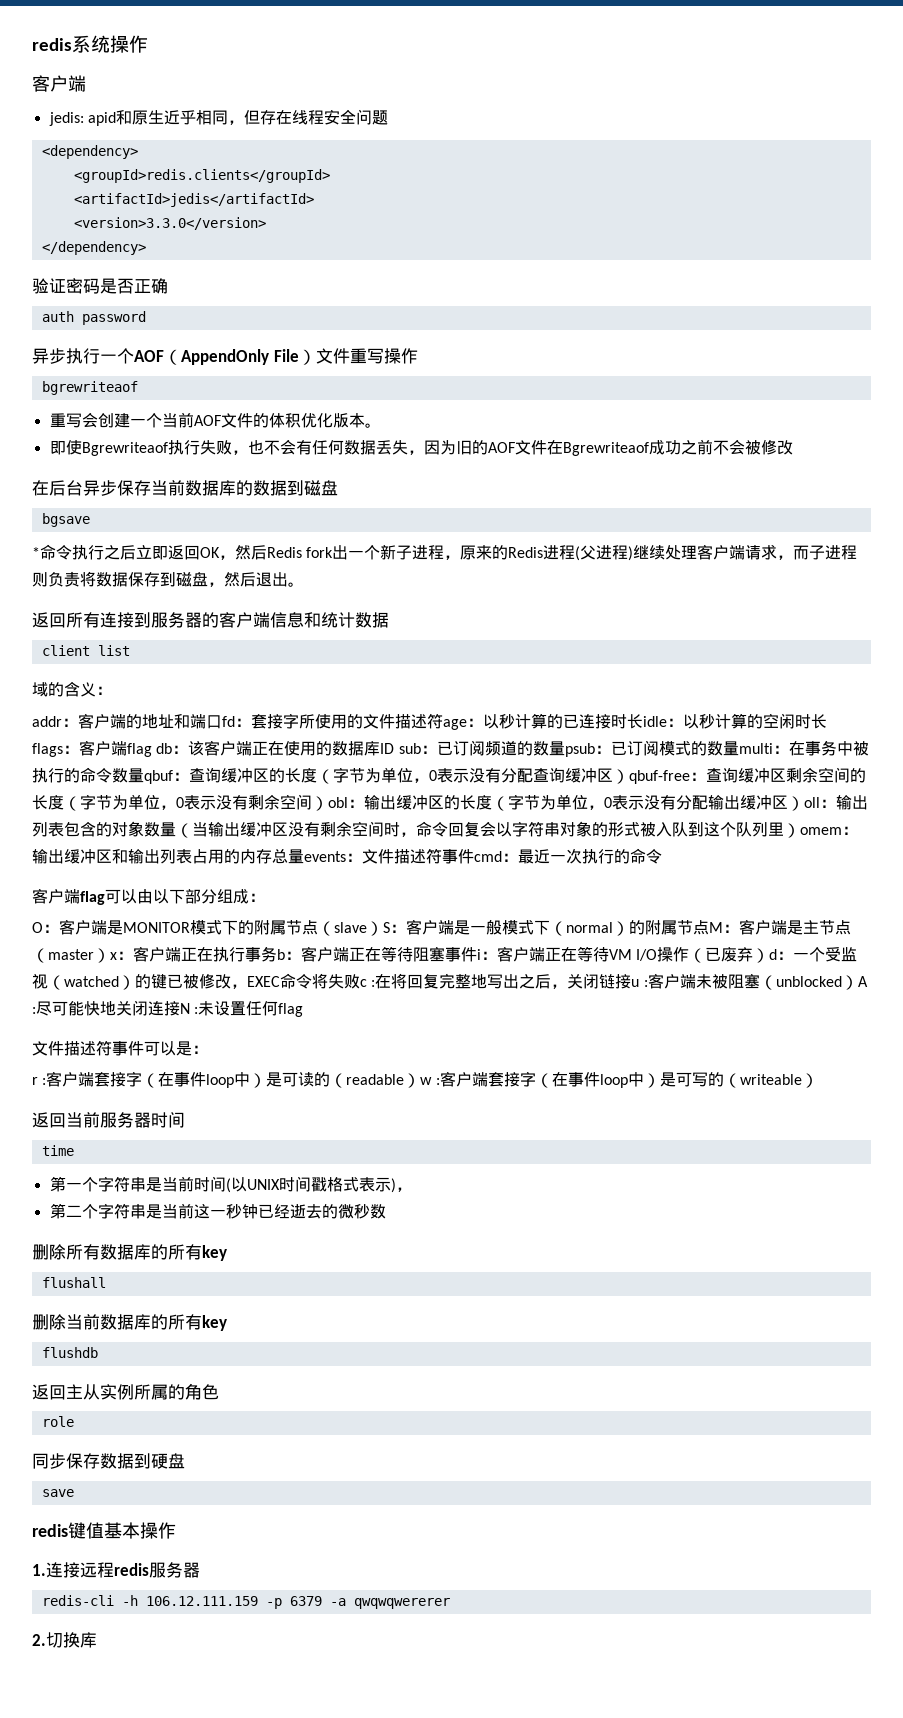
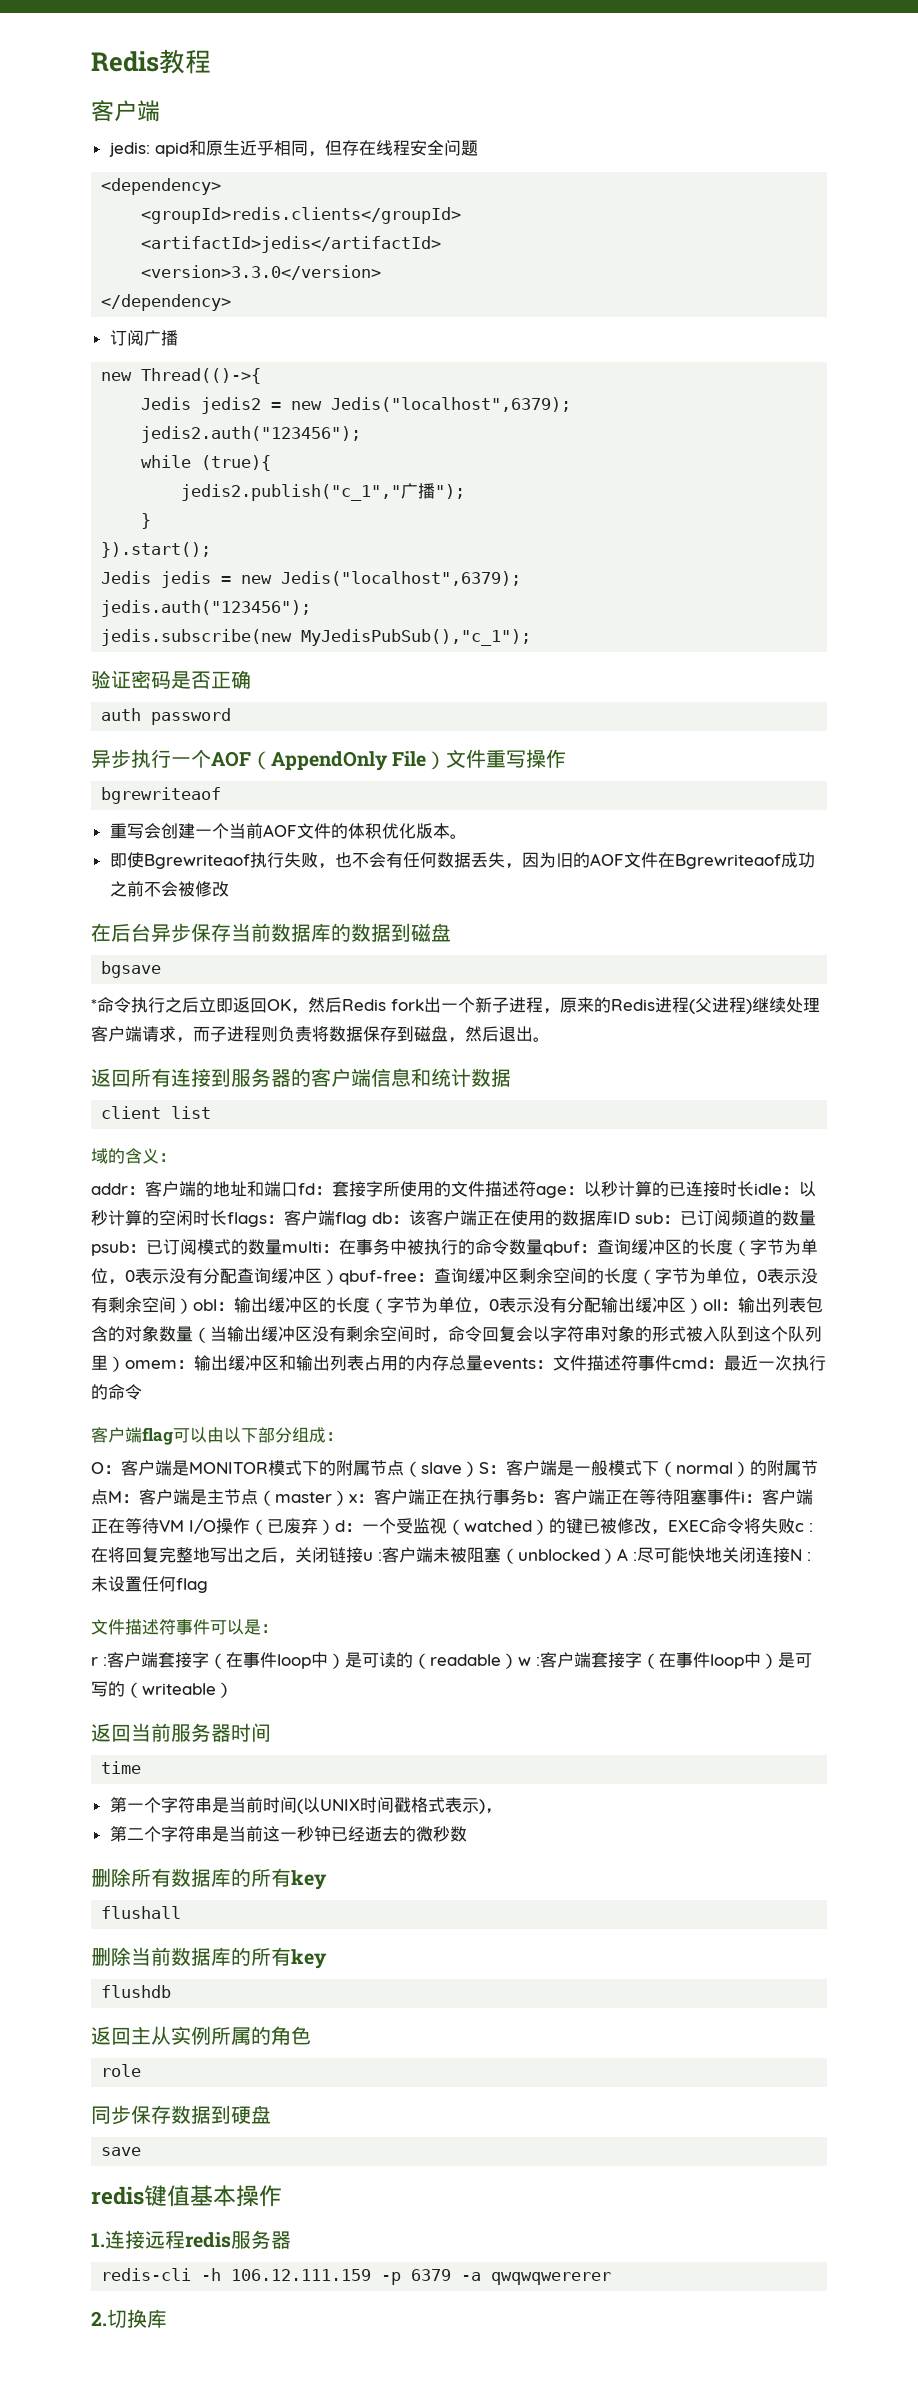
- redis系统操作
+ Redis教程
+ 订阅广播
+ new Thread(()->{
+ Jedis jedis2 = new Jedis("localhost",6379);
+ jedis2.auth("123456");
+ while (true){
+ jedis2.publish("c_1","广播");
+ }
+ }).start();
+ Jedis jedis = new Jedis("localhost",6379);
+ jedis.auth("123456");
+ jedis.subscribe(new MyJedisPubSub(),"c_1");

